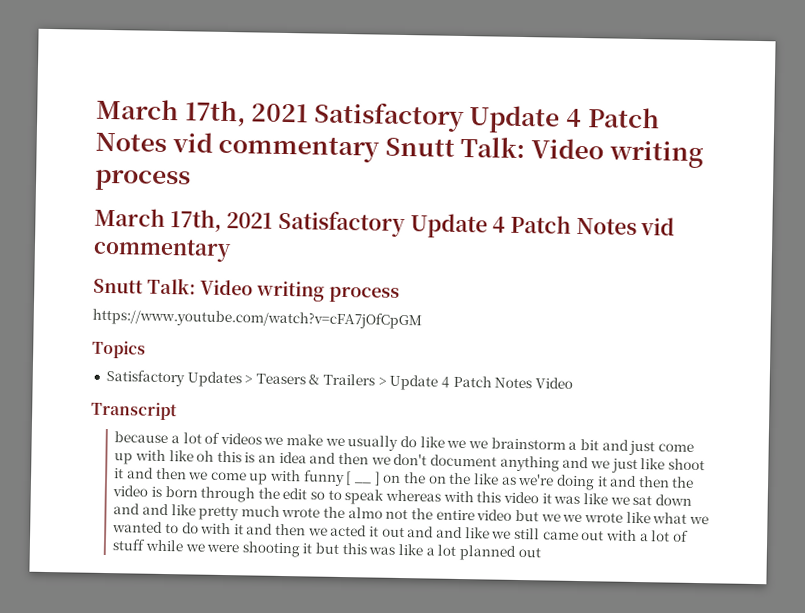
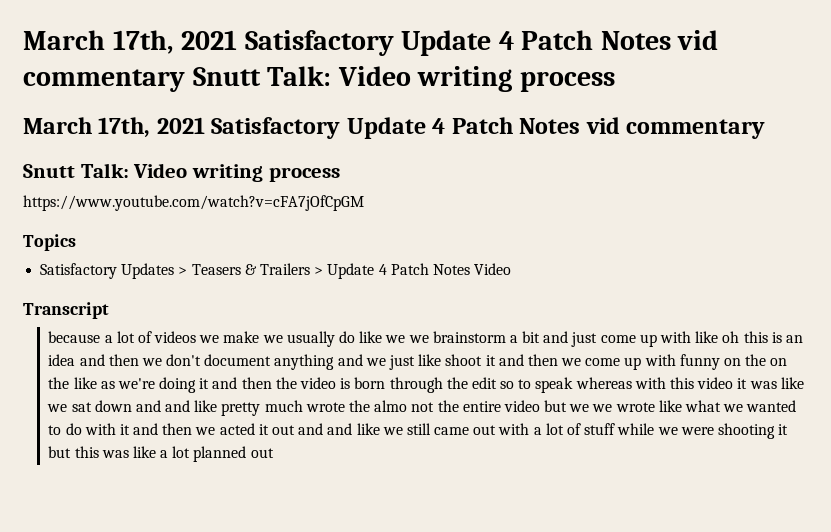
- because a lot of videos we make we usually do like we we brainstorm a bit and just come up with like oh this is an idea and then we don't document anything and we just like shoot it and then we come up with funny [ __ ] on the on the like as we're doing it and then the video is born through the edit so to speak whereas with this video it was like we sat down and and like pretty much wrote the almo not the entire video but we we wrote like what we wanted to do with it and then we acted it out and and like we still came out with a lot of stuff while we were shooting it but this was like a lot planned out
+ because a lot of videos we make we usually do like we we brainstorm a bit and just come up with like oh this is an idea and then we don't document anything and we just like shoot it and then we come up with funny on the on the like as we're doing it and then the video is born through the edit so to speak whereas with this video it was like we sat down and and like pretty much wrote the almo not the entire video but we we wrote like what we wanted to do with it and then we acted it out and and like we still came out with a lot of stuff while we were shooting it but this was like a lot planned out

